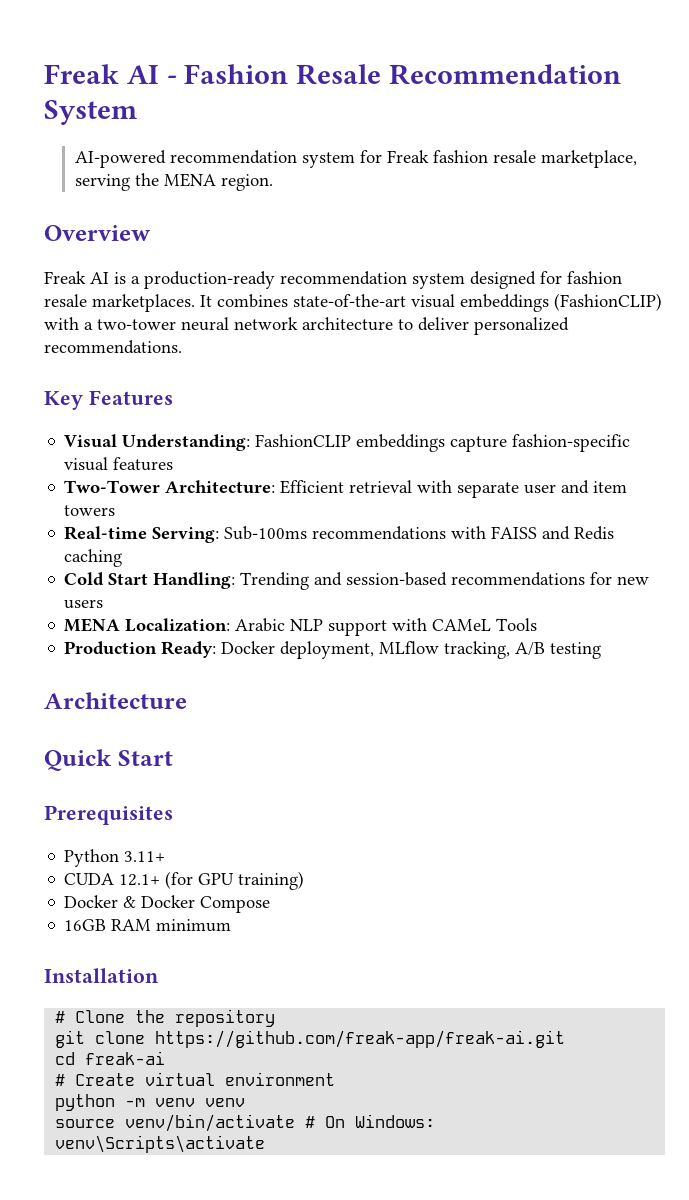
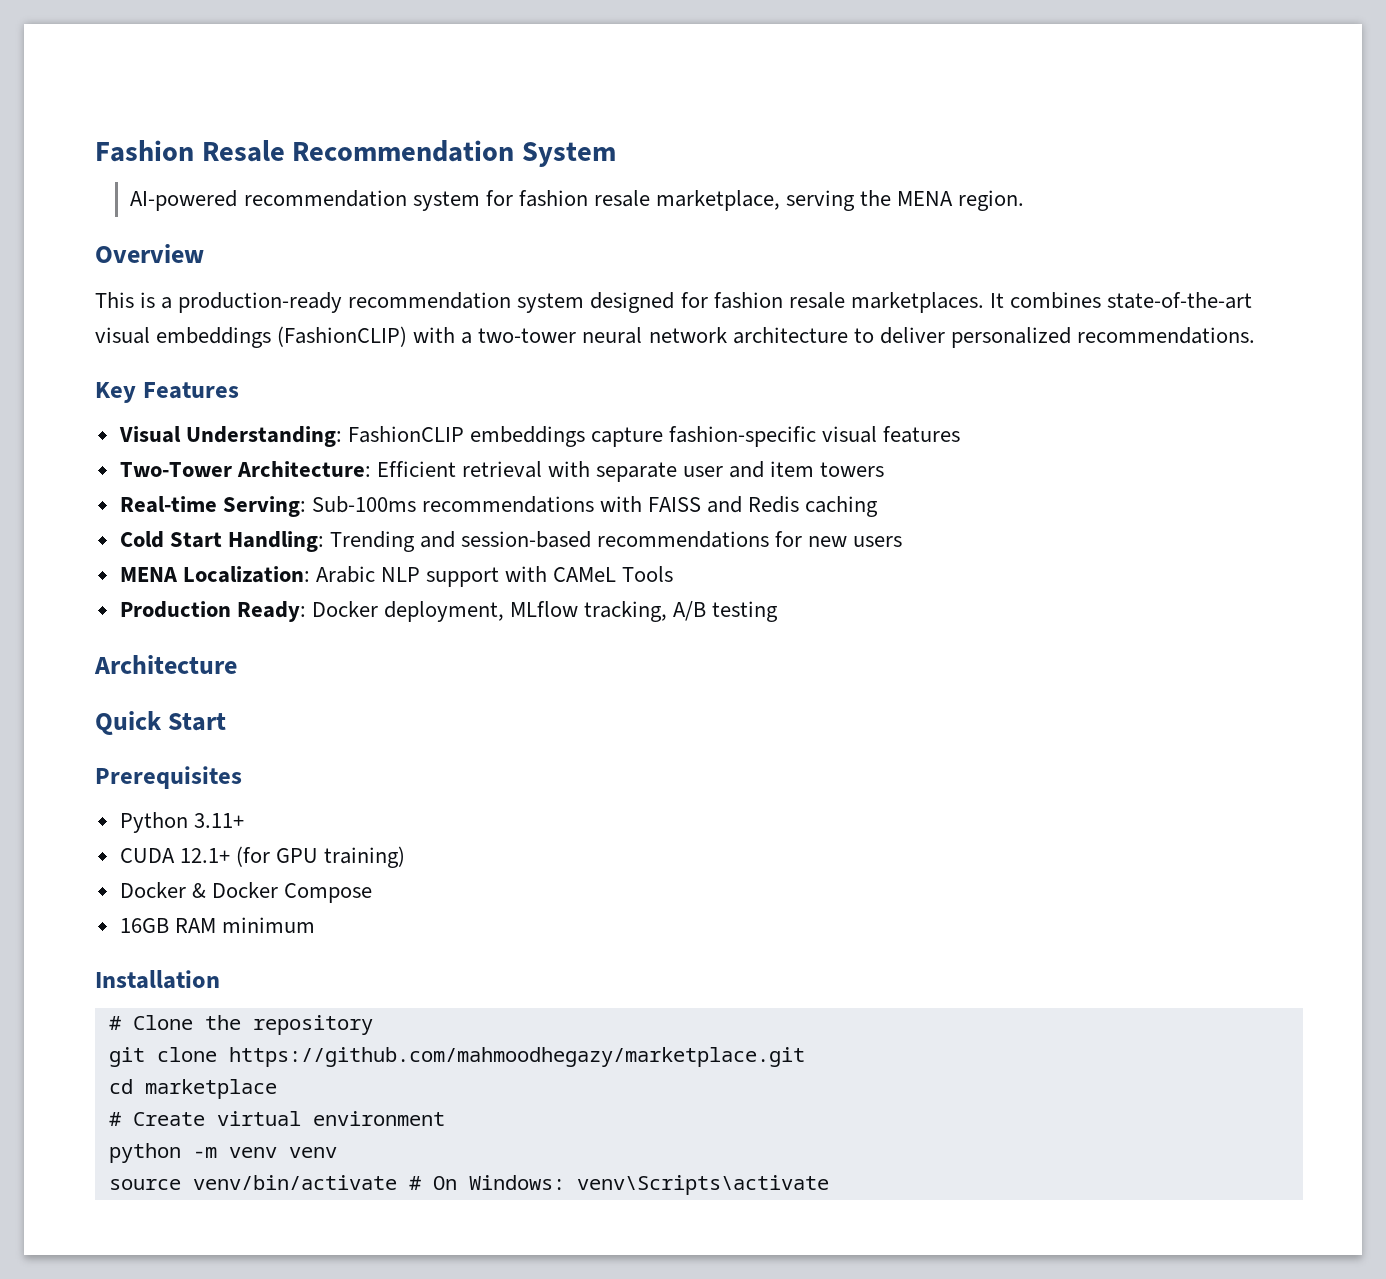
- Freak AI - Fashion Resale Recommendation System
+ Fashion Resale Recommendation System
- AI-powered recommendation system for Freak fashion resale marketplace, serving the MENA region.
+ AI-powered recommendation system for fashion resale marketplace, serving the MENA region.
- Freak AI is a production-ready recommendation system designed for fashion resale marketplaces.
+ This is a production-ready recommendation system designed for fashion resale marketplaces.
- git clone https://github.com/freak-app/freak-ai.git
+ git clone https://github.com/mahmoodhegazy/marketplace.git
- cd freak-ai
+ cd marketplace

